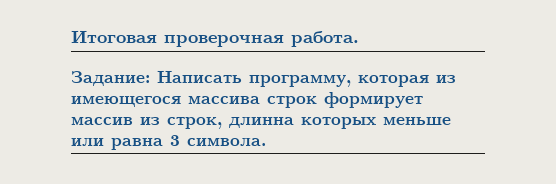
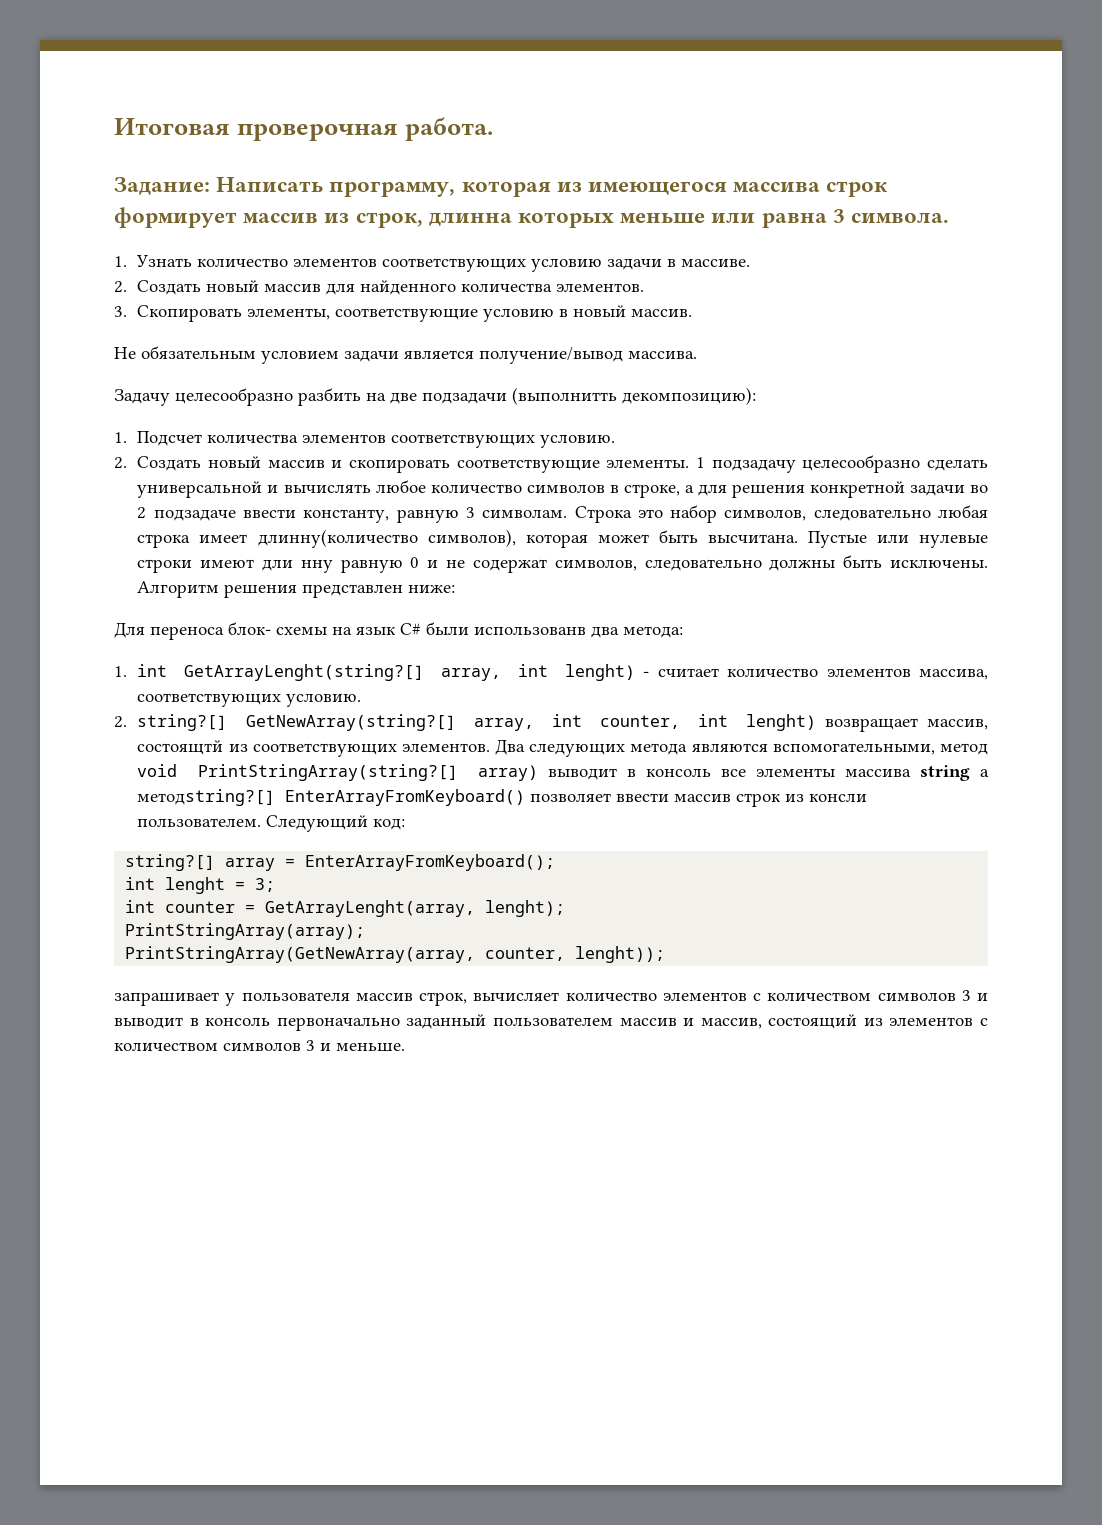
+ 1. Узнать количество элементов соответствующих условию задачи в массиве.
+ 2. Создать новый массив для найденного количества элементов.
+ 3. Скопировать элементы, соответствующие условию в новый массив.
+ Не обязательным условием задачи является получение/вывод массива.
+ Задачу целесообразно разбить на две подзадачи (выполнитть декомпозицию):
+ 1. Подсчет количества элементов соответствующих условию.
+ 2. Создать новый массив и скопировать соответствующие элементы. 1 подзадачу целесообразно сделать универсальной и вычислять любое количество символов в строке, а для решения конкретной задачи во 2 подзадаче ввести константу, равную 3 символам. Строка это набор символов, следовательно любая строка имеет длинну(количество символов), которая может быть высчитана. Пустые или нулевые строки имеют дли нну равную 0 и не содержат символов, следовательно должны быть исключены. Алгоритм решения представлен ниже:
+ Для переноса блок- схемы на язык C# были использованв два метода:
+ 1. int GetArrayLenght(string?[] array, int lenght) - считает количество элементов массива, соответствующих условию.
+ 2. string?[] GetNewArray(string?[] array, int counter, int lenght) возвращает массив, состоящтй из соответствующих элементов. Два следующих метода являются вспомогательными, метод void PrintStringArray(string?[] array) выводит в консоль все элементы массива string а методstring?[] EnterArrayFromKeyboard() позволяет ввести массив строк из консли пользователем. Следующий код:
+ string?[] array = EnterArrayFromKeyboard();
+ int lenght = 3;
+ int counter = GetArrayLenght(array, lenght);
+ PrintStringArray(array);
+ PrintStringArray(GetNewArray(array, counter, lenght));
+ запрашивает у пользователя массив строк, вычисляет количество элементов с количеством символов 3 и выводит в консоль первоначально заданный пользователем массив и массив, состоящий из элементов с количеством символов 3 и меньше.

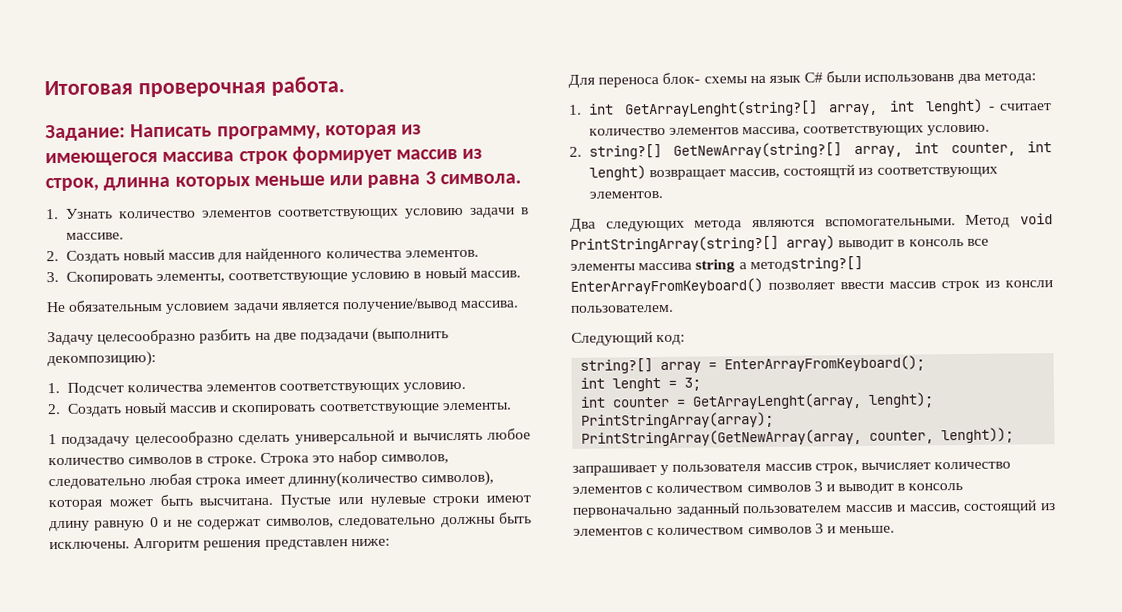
- Задачу целесообразно разбить на две подзадачи (выполнитть декомпозицию):
+ Задачу целесообразно разбить на две подзадачи (выполнить декомпозицию):
- 2. Создать новый массив и скопировать соответствующие элементы. 1 подзадачу целесообразно сделать универсальной и вычислять любое количество символов в строке, а для решения конкретной задачи во 2 подзадаче ввести константу, равную 3 символам.
+ 2. Создать новый массив и скопировать соответствующие элементы.
+ 1 подзадачу целесообразно сделать универсальной и вычислять любое количество символов в строке.
- Пустые или нулевые строки имеют дли нну равную 0 и не содержат символов, следовательно должны быть исключены.
+ Пустые или нулевые строки имеют длину равную 0 и не содержат символов, следовательно должны быть исключены.
- 2. string?[] GetNewArray(string?[] array, int counter, int lenght) возвращает массив, состоящтй из соответствующих элементов. Два следующих метода являются вспомогательными, метод void PrintStringArray(string?[] array) выводит в консоль все элементы массива string а методstring?[] EnterArrayFromKeyboard() позволяет ввести массив строк из консли пользователем. Следующий код:
+ 2. string?[] GetNewArray(string?[] array, int counter, int lenght) возвращает массив, состоящтй из соответствующих элементов.
+ Два следующих метода являются вспомогательными. Метод void PrintStringArray(string?[] array) выводит в консоль все элементы массива string а методstring?[] EnterArrayFromKeyboard() позволяет ввести массив строк из консли пользователем.
+ Следующий код:

